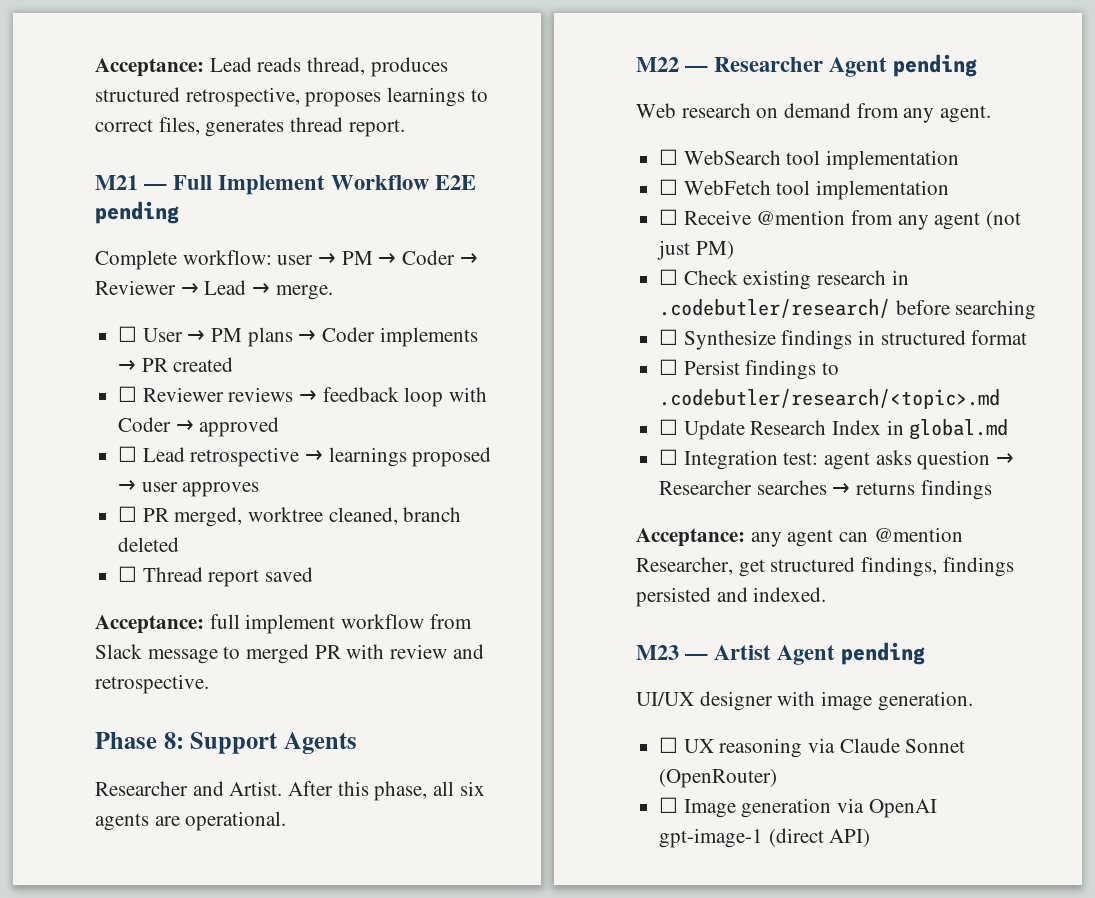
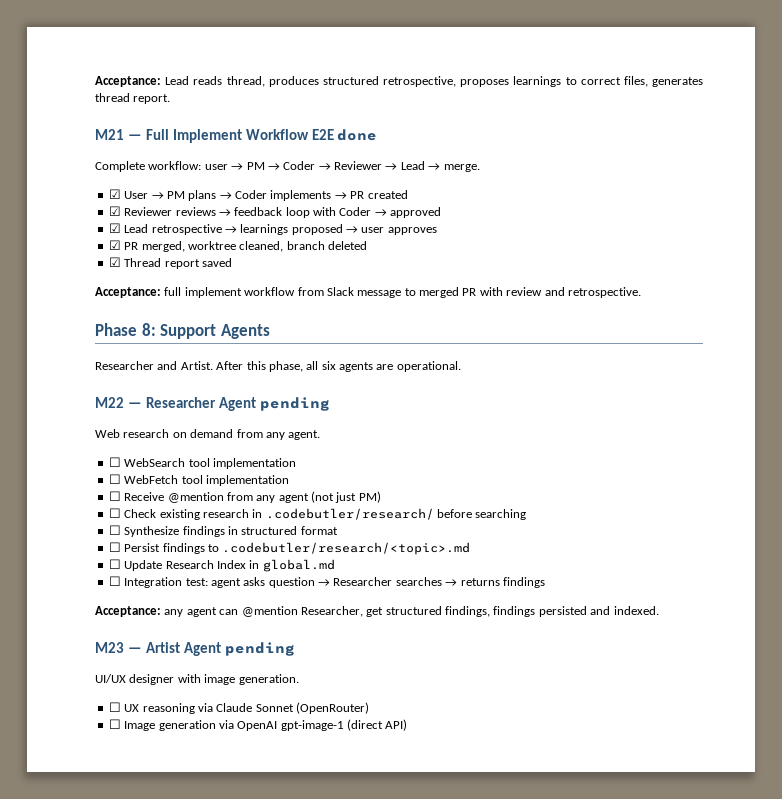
- M21 — Full Implement Workflow E2E pending
+ M21 — Full Implement Workflow E2E done
- ☐ User → PM plans → Coder implements → PR created
+ ☑ User → PM plans → Coder implements → PR created
- ☐ Reviewer reviews → feedback loop with Coder → approved
+ ☑ Reviewer reviews → feedback loop with Coder → approved
- ☐ Lead retrospective → learnings proposed → user approves
+ ☑ Lead retrospective → learnings proposed → user approves
- ☐ PR merged, worktree cleaned, branch deleted
+ ☑ PR merged, worktree cleaned, branch deleted
- ☐ Thread report saved
+ ☑ Thread report saved

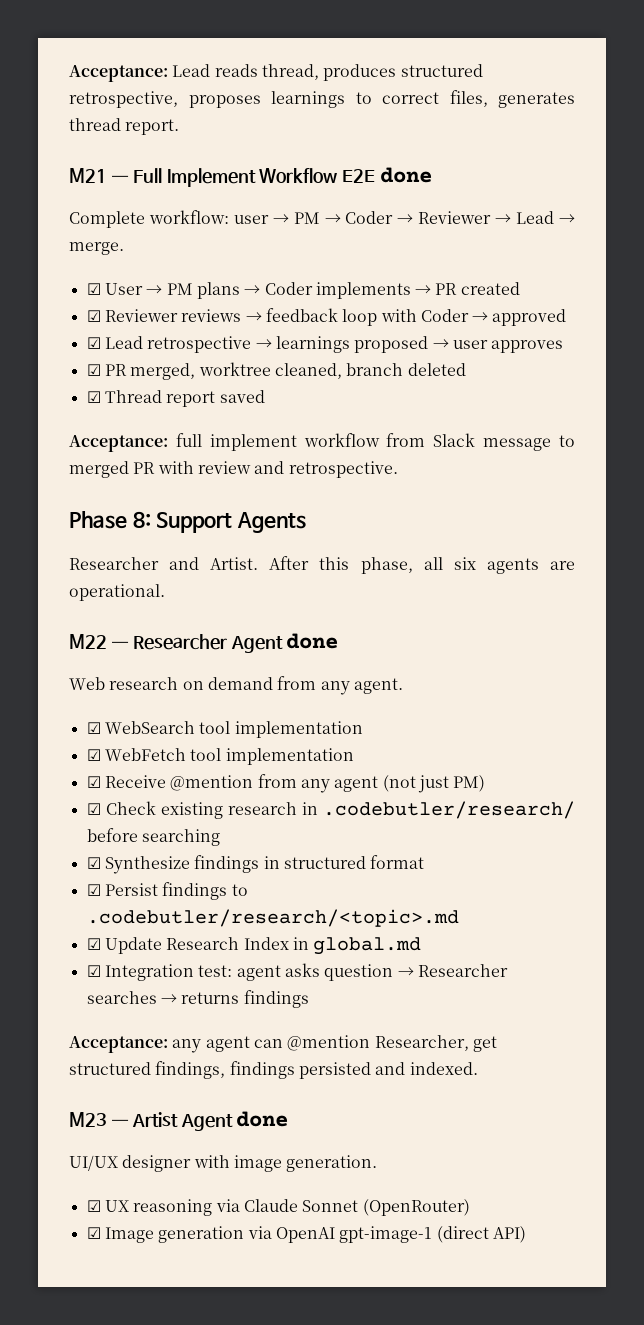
- M22 — Researcher Agent pending
+ M22 — Researcher Agent done
- ☐ WebSearch tool implementation
+ ☑ WebSearch tool implementation
- ☐ WebFetch tool implementation
+ ☑ WebFetch tool implementation
- ☐ Receive @mention from any agent (not just PM)
+ ☑ Receive @mention from any agent (not just PM)
- ☐ Check existing research in .codebutler/research/ before searching
+ ☑ Check existing research in .codebutler/research/ before searching
- ☐ Synthesize findings in structured format
+ ☑ Synthesize findings in structured format
- ☐ Persist findings to .codebutler/research/<topic>.md
+ ☑ Persist findings to .codebutler/research/<topic>.md
- ☐ Update Research Index in global.md
+ ☑ Update Research Index in global.md
- ☐ Integration test: agent asks question → Researcher searches → returns findings
+ ☑ Integration test: agent asks question → Researcher searches → returns findings
- M23 — Artist Agent pending
+ M23 — Artist Agent done
- ☐ UX reasoning via Claude Sonnet (OpenRouter)
+ ☑ UX reasoning via Claude Sonnet (OpenRouter)
- ☐ Image generation via OpenAI gpt-image-1 (direct API)
+ ☑ Image generation via OpenAI gpt-image-1 (direct API)

